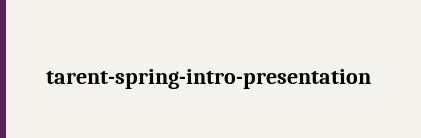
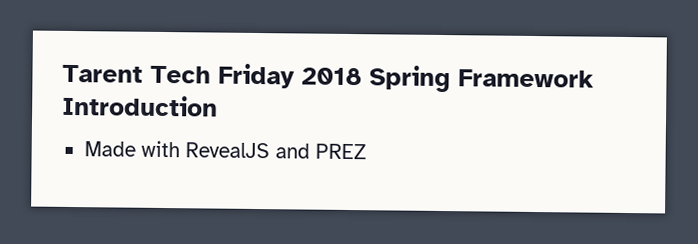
- tarent-spring-intro-presentation
+ Tarent Tech Friday 2018 Spring Framework Introduction
+ Made with RevealJS and PREZ

